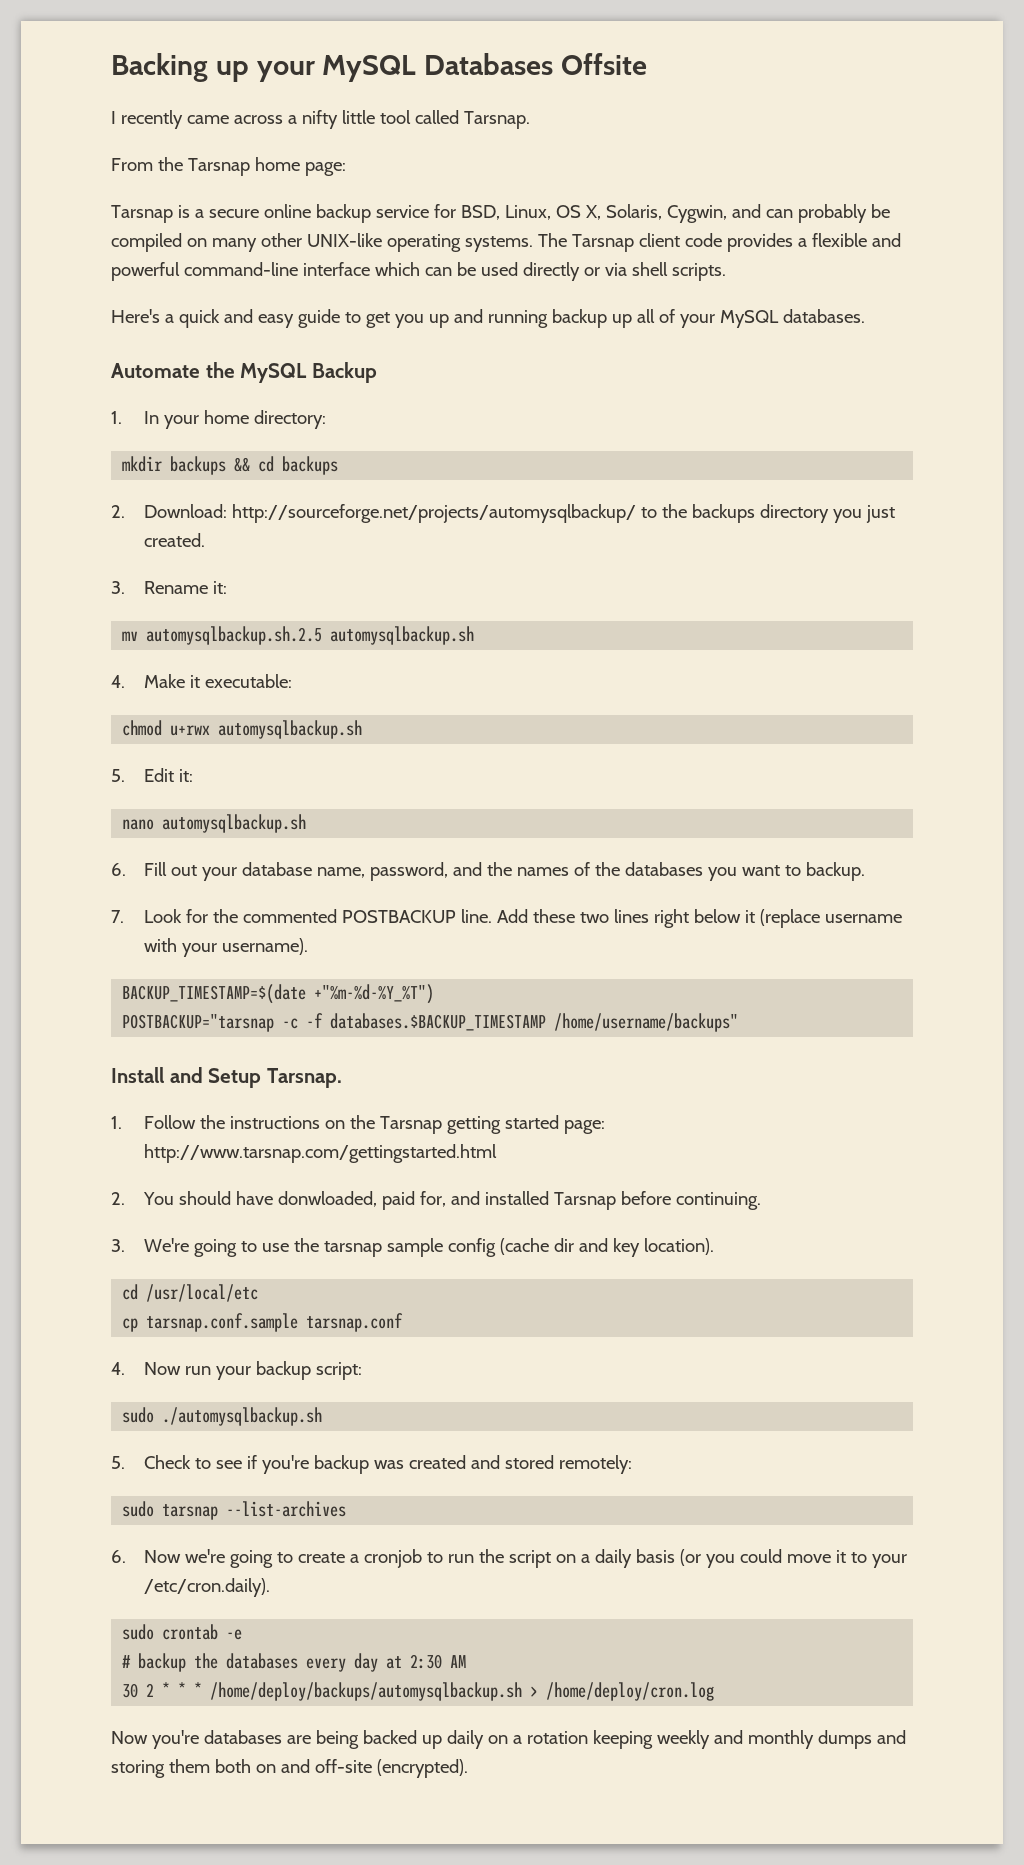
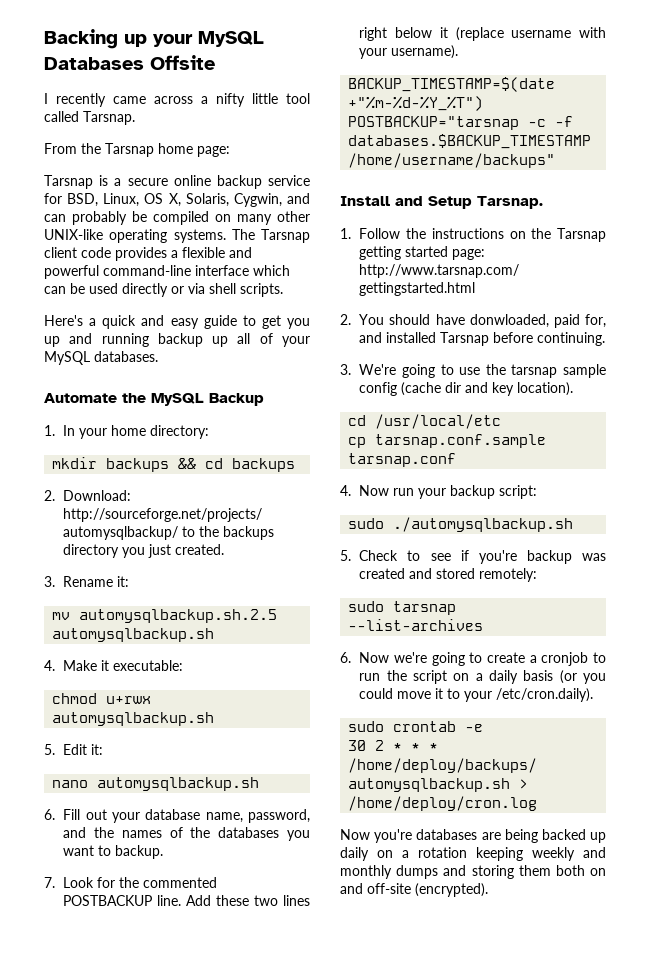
- # backup the databases every day at 2:30 AM

